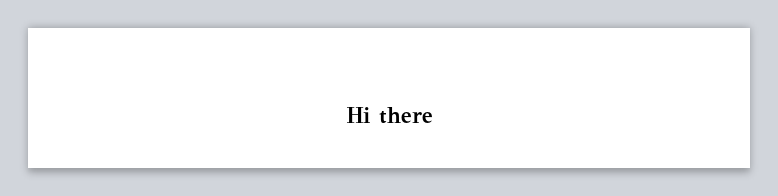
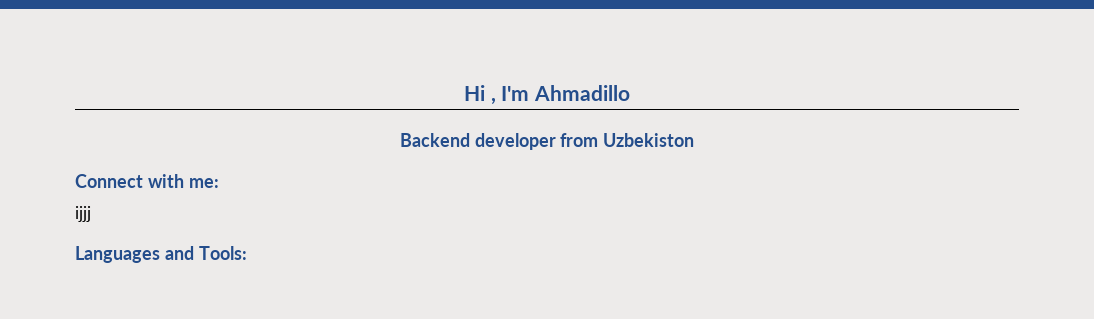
- Hi there
+ Hi , I'm Ahmadillo
+ Backend developer from Uzbekiston
+ Connect with me:
+ ijjj
+ Languages and Tools:

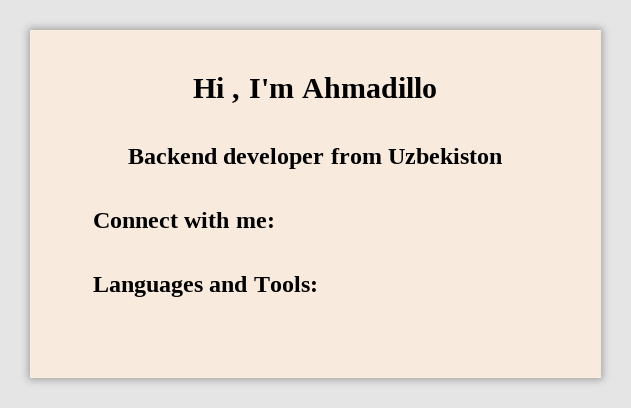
- ijjj

